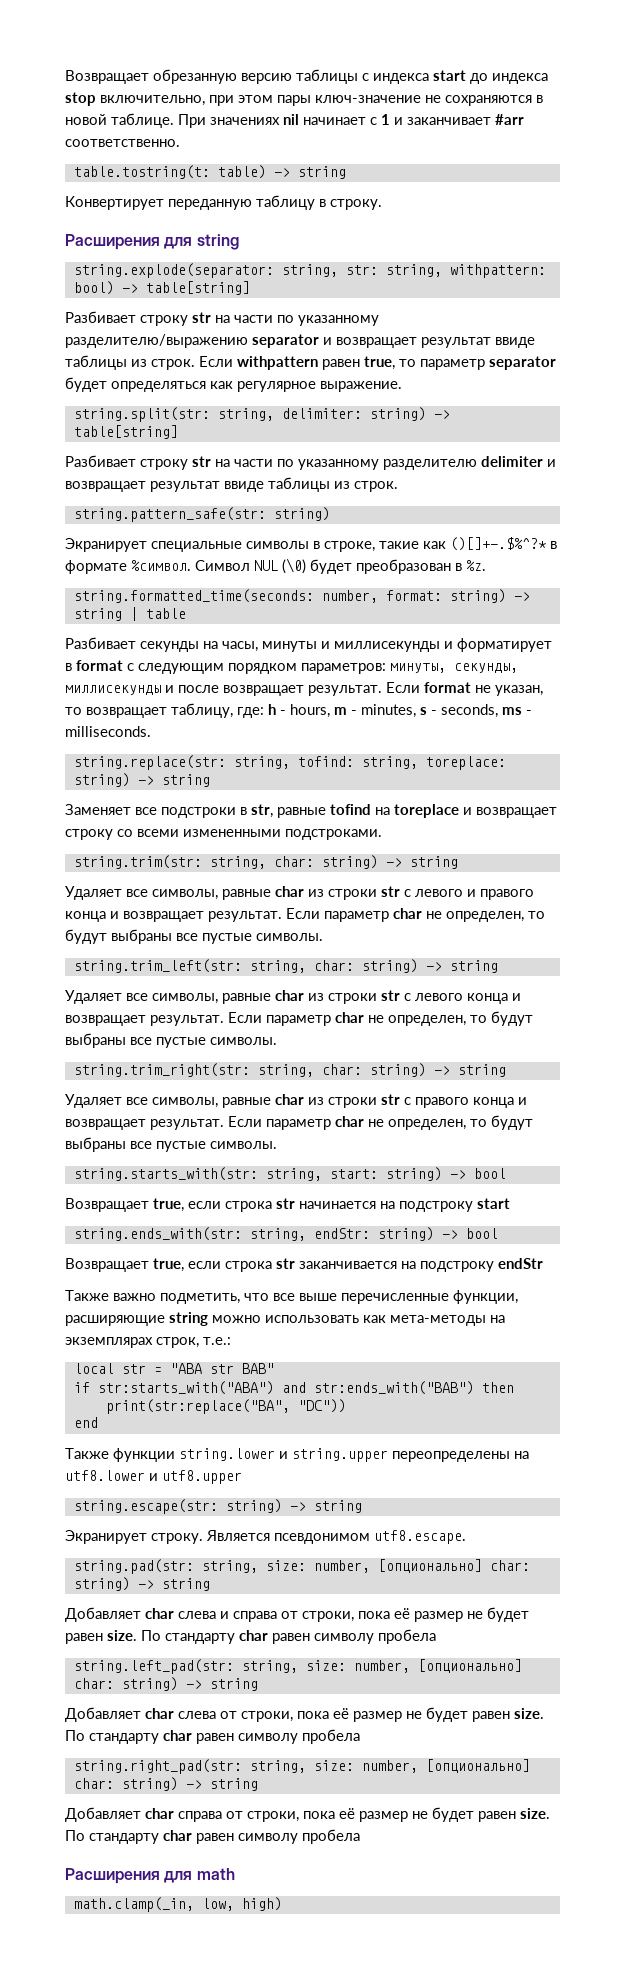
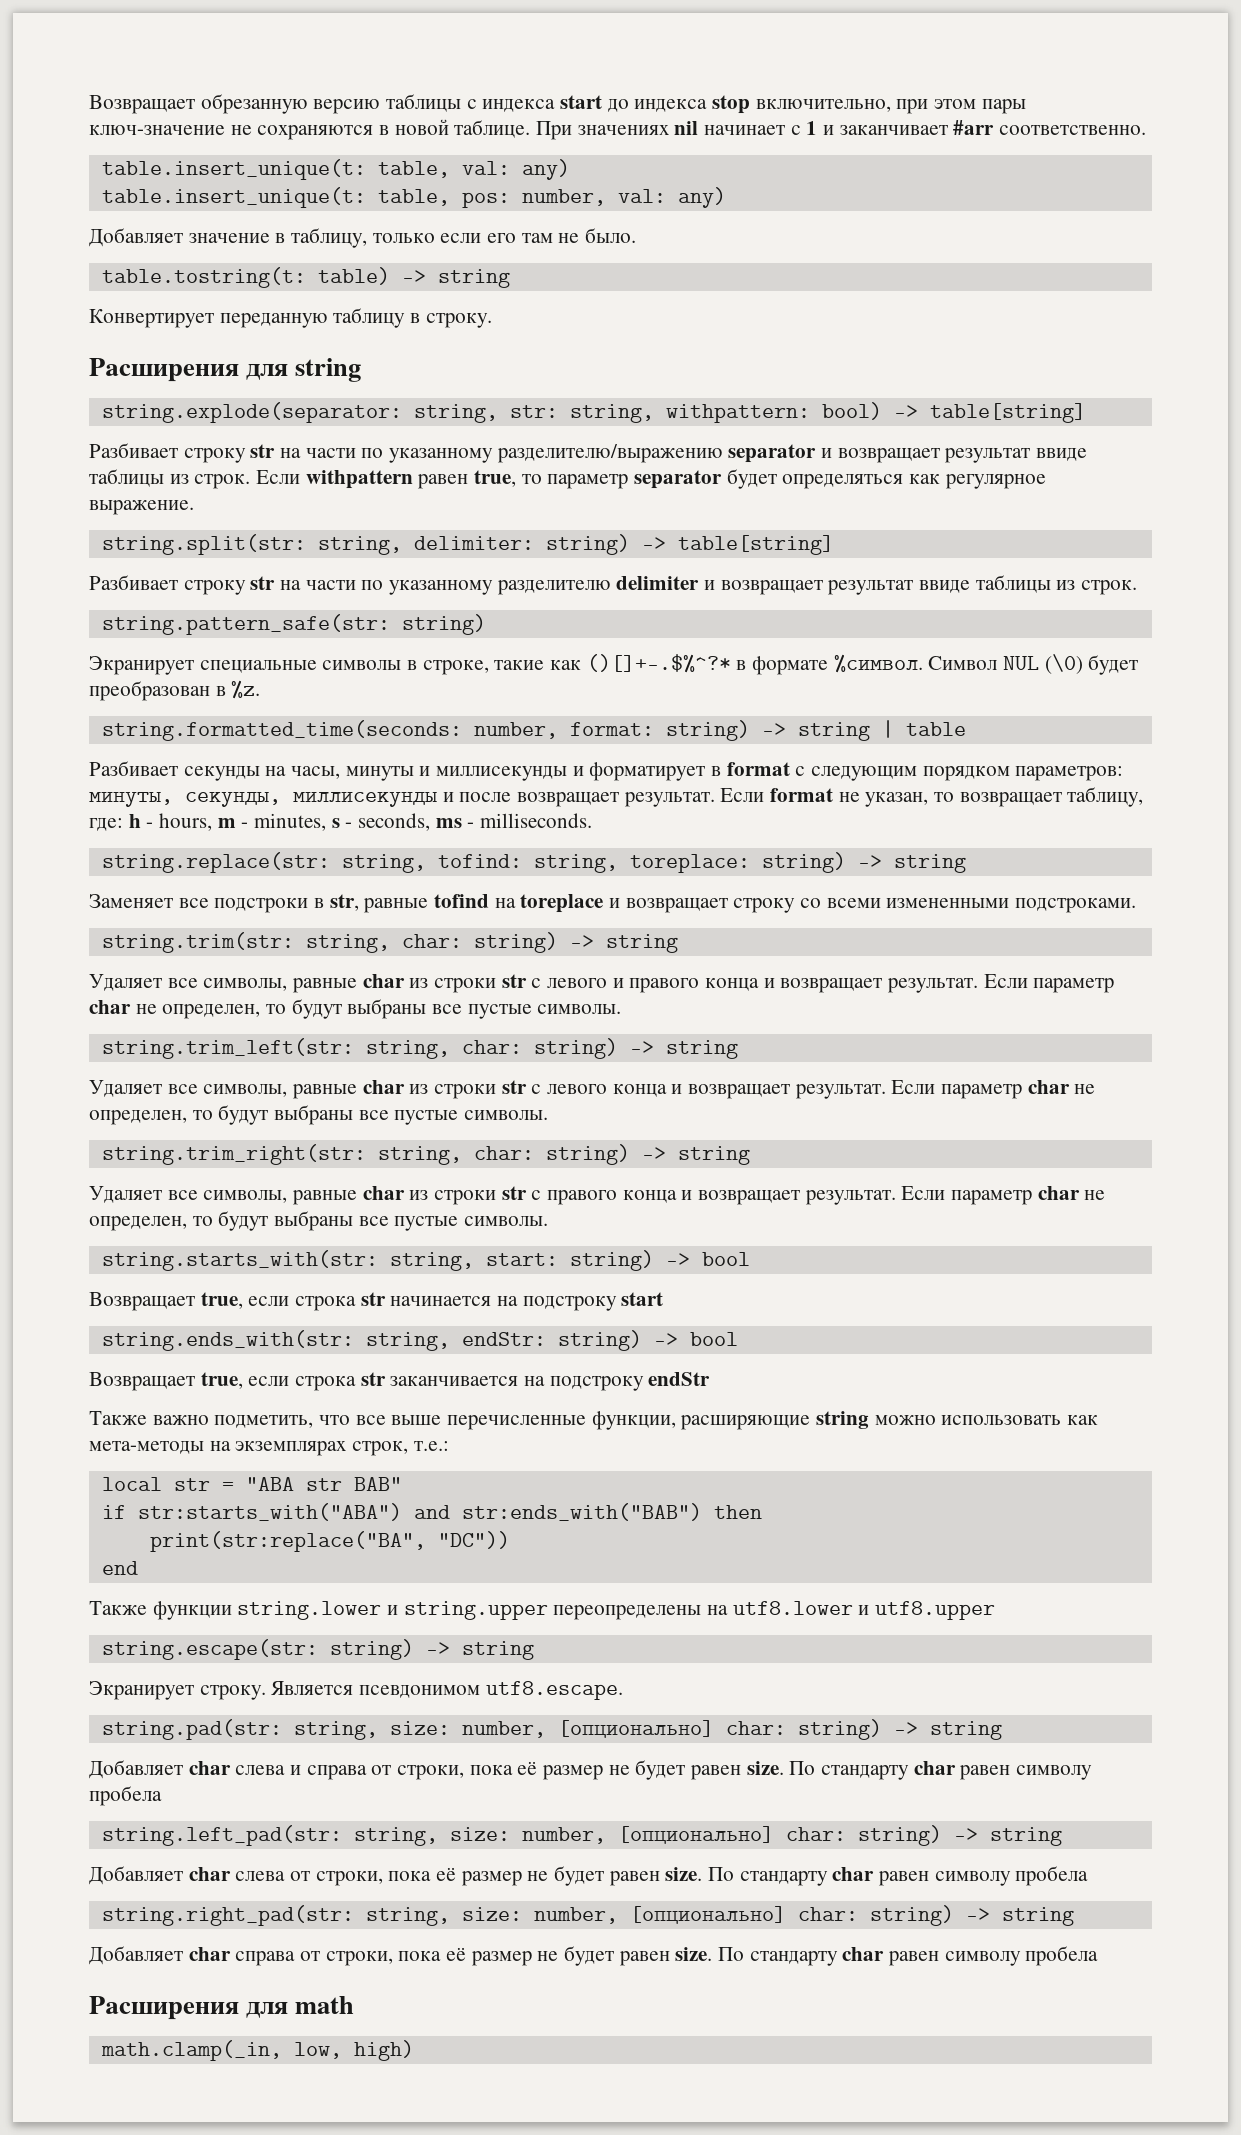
+ table.insert_unique(t: table, val: any)
+ table.insert_unique(t: table, pos: number, val: any)
+ Добавляет значение в таблицу, только если его там не было.

